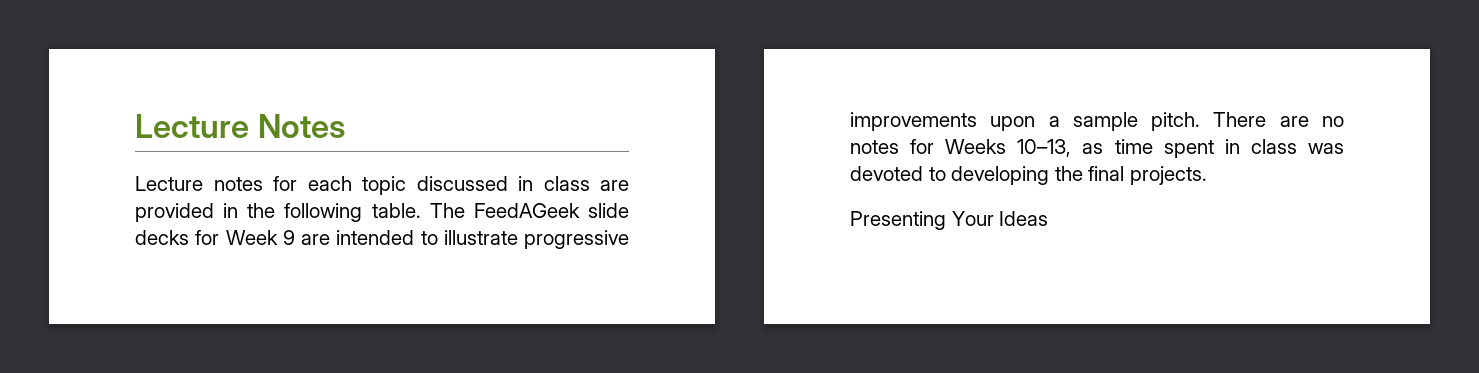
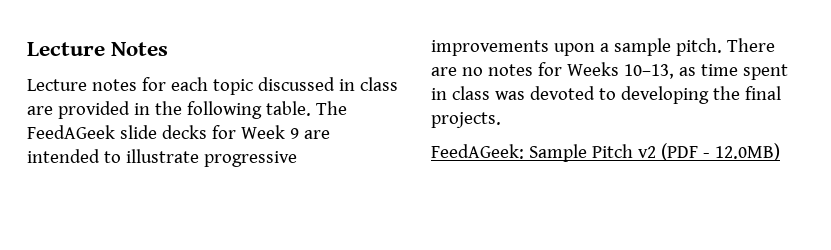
- Presenting Your Ideas
+ FeedAGeek: Sample Pitch v2 (PDF - 12.0MB)

